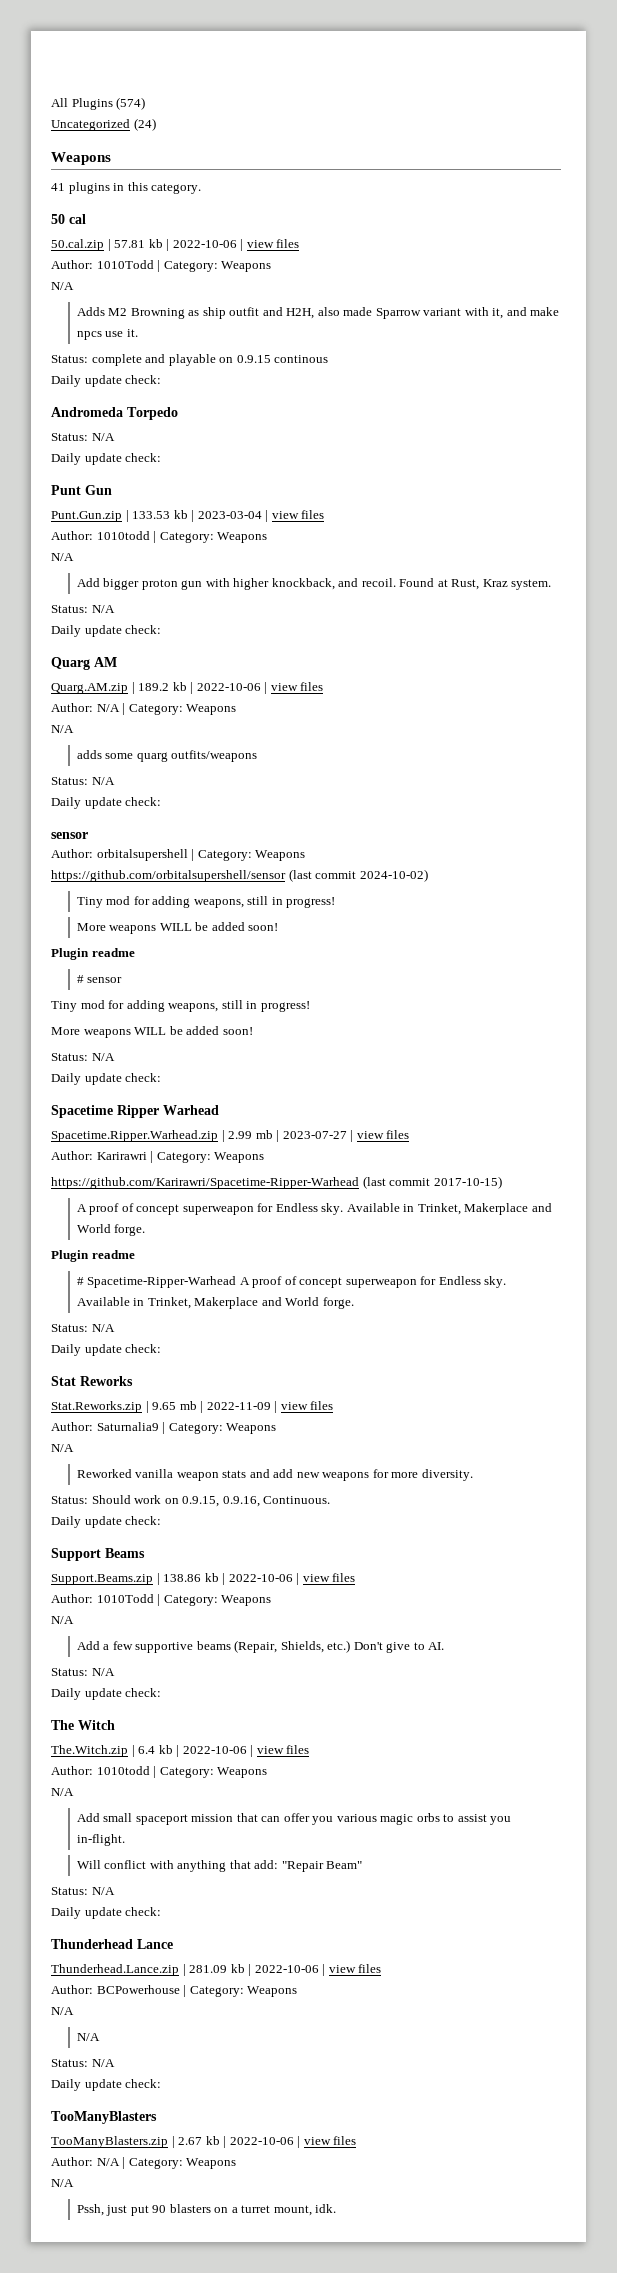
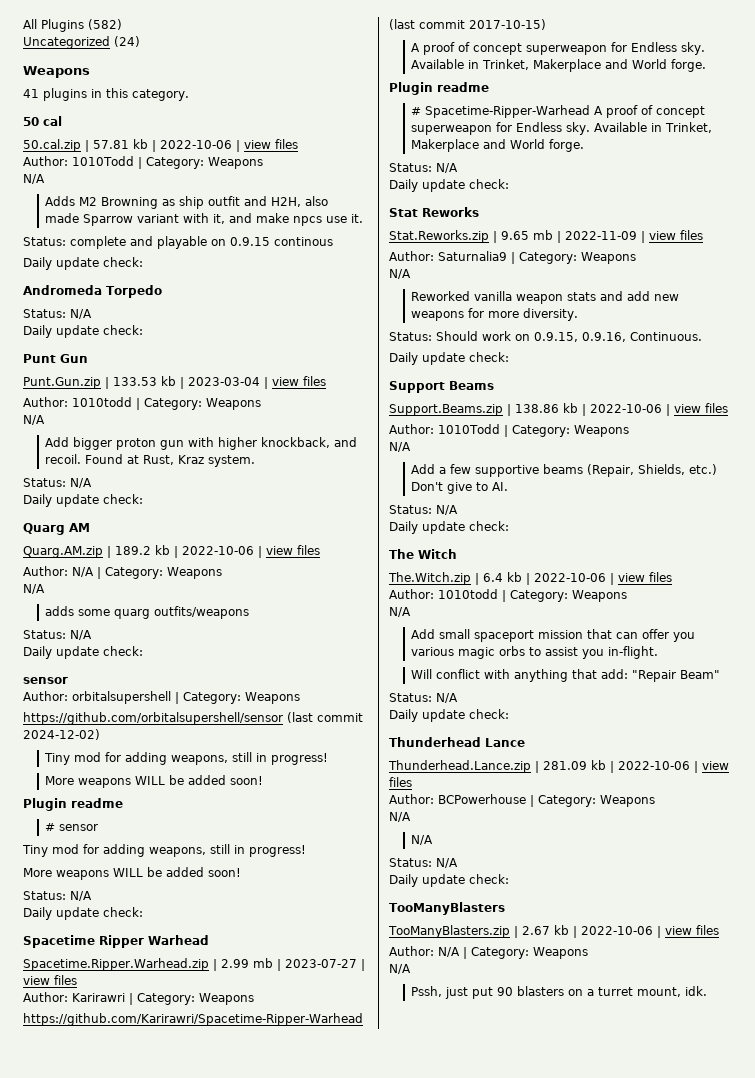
- All Plugins (574)
+ All Plugins (582)
- https://github.com/orbitalsupershell/sensor (last commit 2024-10-02)
+ https://github.com/orbitalsupershell/sensor (last commit 2024-12-02)

